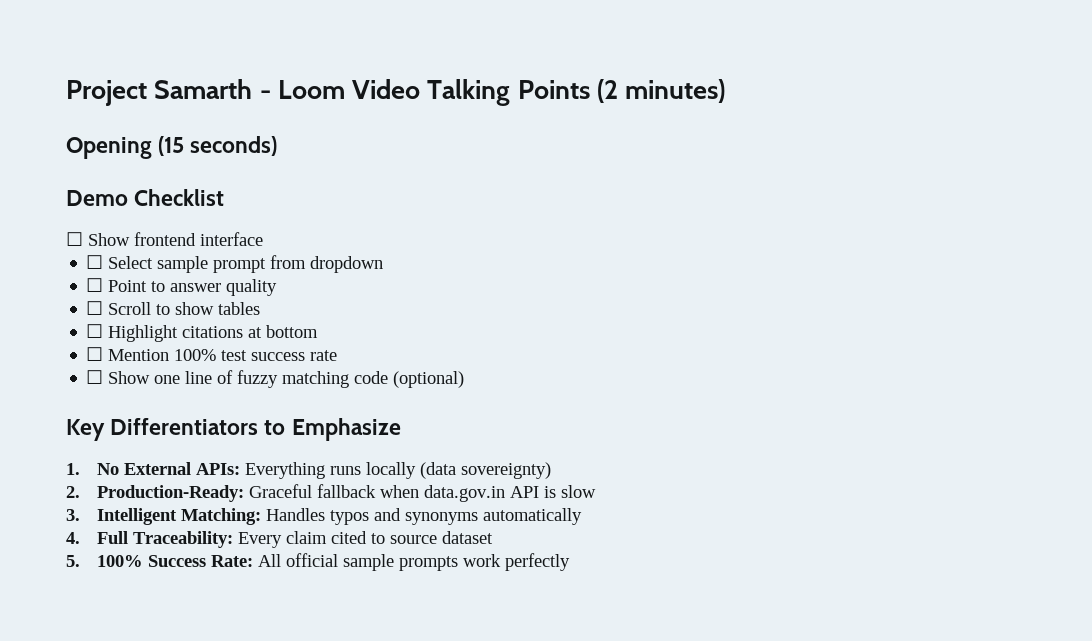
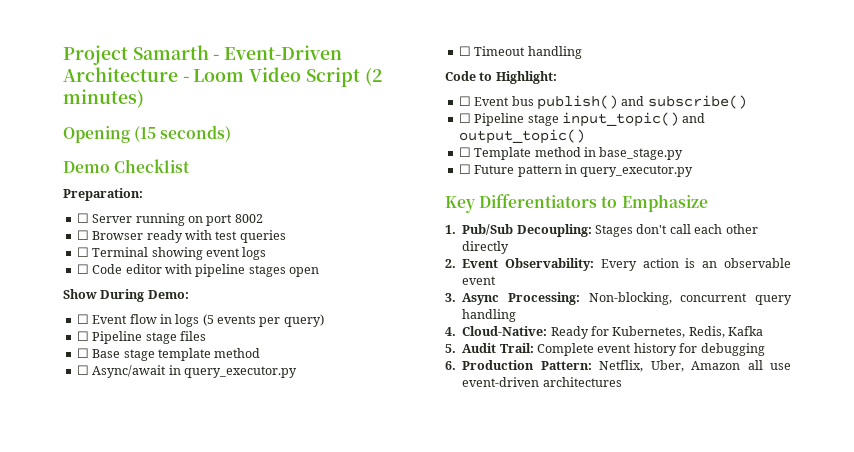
- Project Samarth - Loom Video Talking Points (2 minutes)
+ Project Samarth - Event-Driven Architecture - Loom Video Script (2 minutes)
- ☐ Show frontend interface
- ☐ Select sample prompt from dropdown
- ☐ Point to answer quality
- ☐ Scroll to show tables
- ☐ Highlight citations at bottom
- ☐ Mention 100% test success rate
- ☐ Show one line of fuzzy matching code (optional)
+ Preparation:
+ ☐ Server running on port 8002
+ ☐ Browser ready with test queries
+ ☐ Terminal showing event logs
+ ☐ Code editor with pipeline stages open
+ Show During Demo:
+ ☐ Event flow in logs (5 events per query)
+ ☐ Pipeline stage files
+ ☐ Base stage template method
+ ☐ Async/await in query_executor.py
+ ☐ Timeout handling
+ Code to Highlight:
+ ☐ Event bus publish() and subscribe()
+ ☐ Pipeline stage input_topic() and output_topic()
+ ☐ Template method in base_stage.py
+ ☐ Future pattern in query_executor.py
- 1. No External APIs: Everything runs locally (data sovereignty)
- 2. Production-Ready: Graceful fallback when data.gov.in API is slow
- 3. Intelligent Matching: Handles typos and synonyms automatically
- 4. Full Traceability: Every claim cited to source dataset
- 5. 100% Success Rate: All official sample prompts work perfectly
+ 1. Pub/Sub Decoupling: Stages don't call each other directly
+ 2. Event Observability: Every action is an observable event
+ 3. Async Processing: Non-blocking, concurrent query handling
+ 4. Cloud-Native: Ready for Kubernetes, Redis, Kafka
+ 5. Audit Trail: Complete event history for debugging
+ 6. Production Pattern: Netflix, Uber, Amazon all use event-driven architectures

